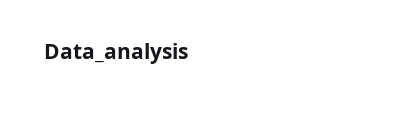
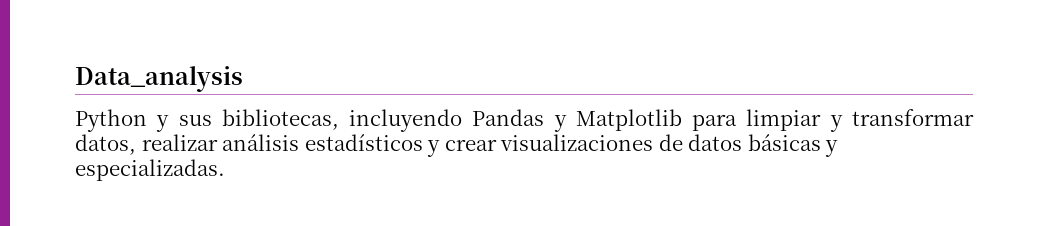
+ Python y sus bibliotecas, incluyendo Pandas y Matplotlib para limpiar y transformar datos, realizar análisis estadísticos y crear visualizaciones de datos básicas y especializadas.

